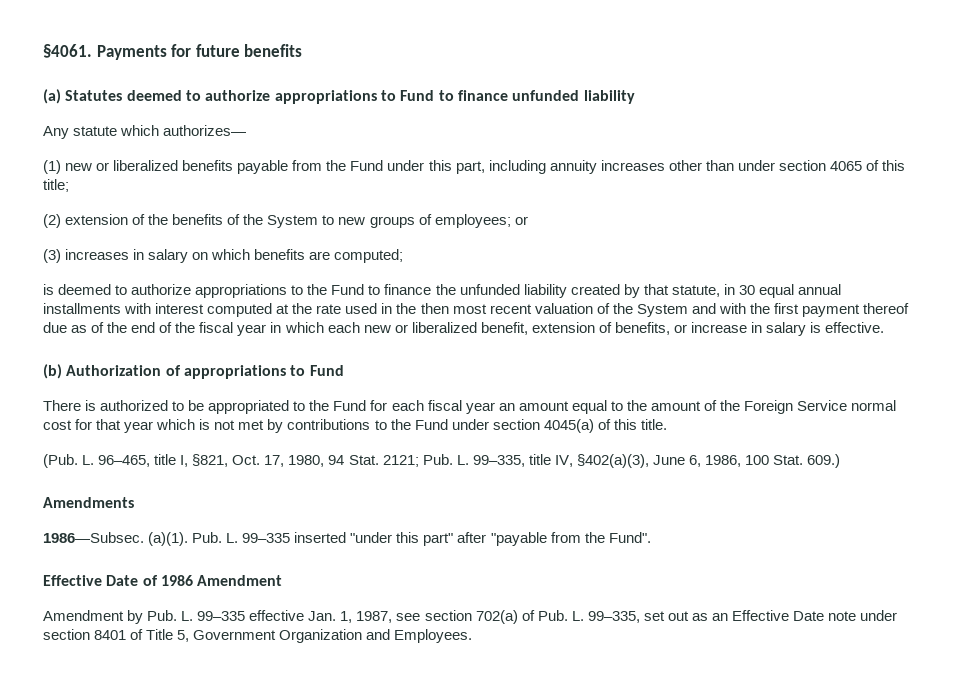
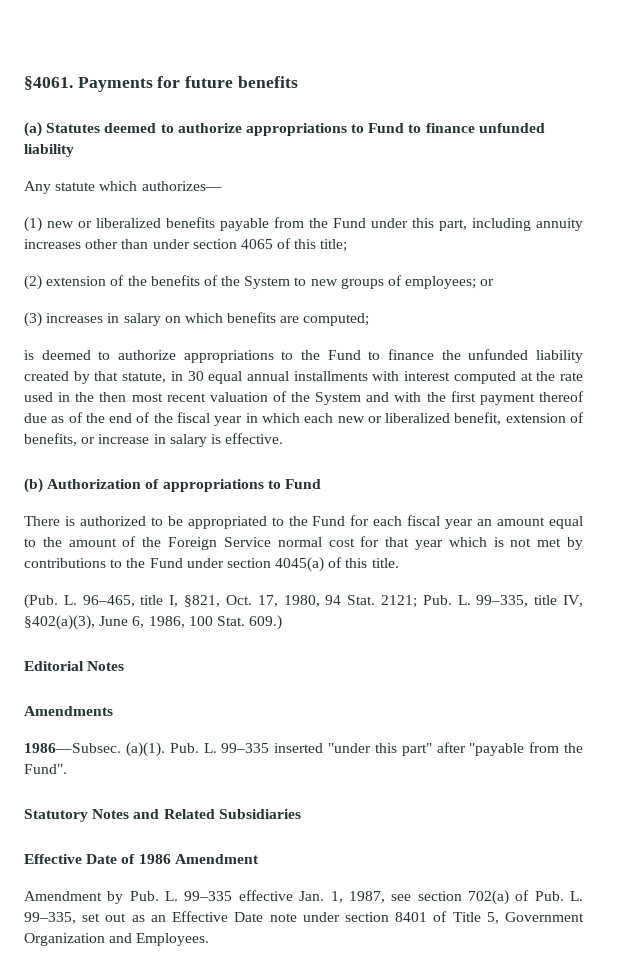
+ Editorial Notes
+ Statutory Notes and Related Subsidiaries

